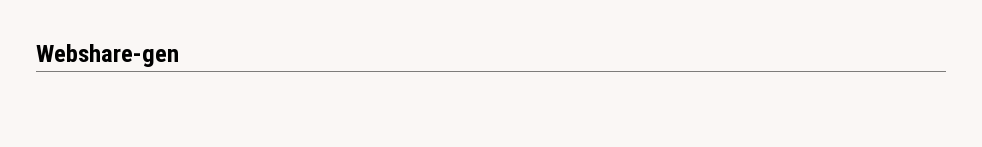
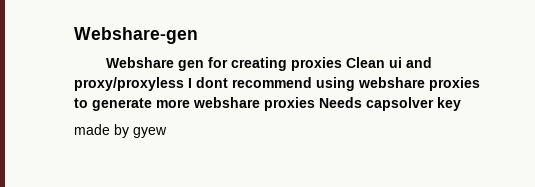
+ Webshare gen for creating proxies Clean ui and proxy/proxyless I dont recommend using webshare proxies to generate more webshare proxies Needs capsolver key
+ made by gyew

